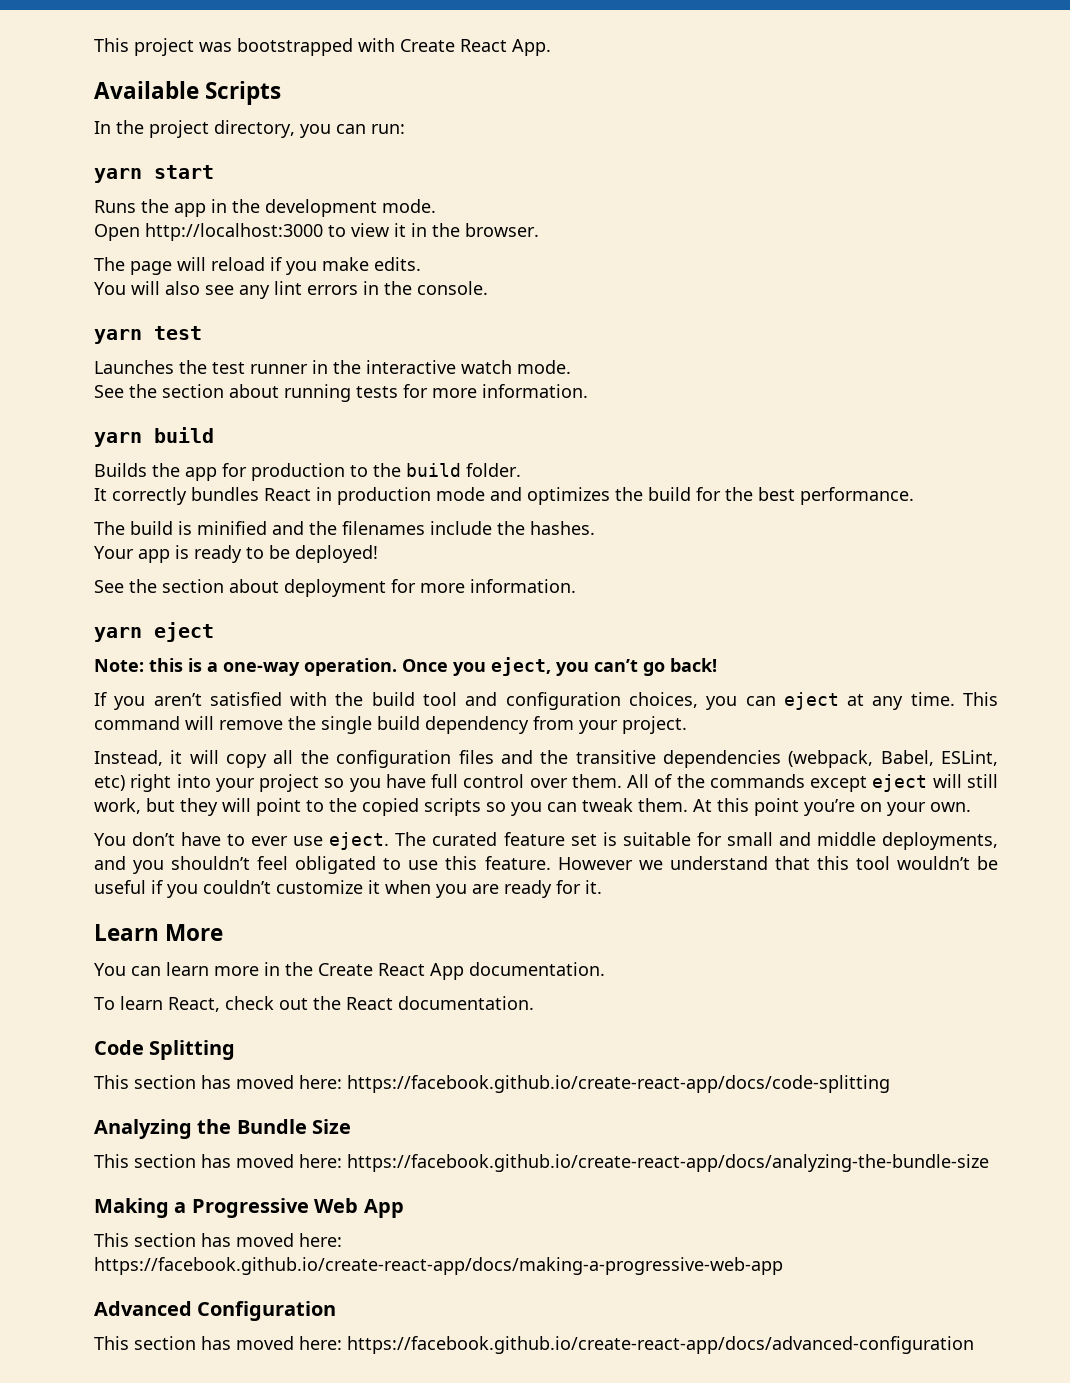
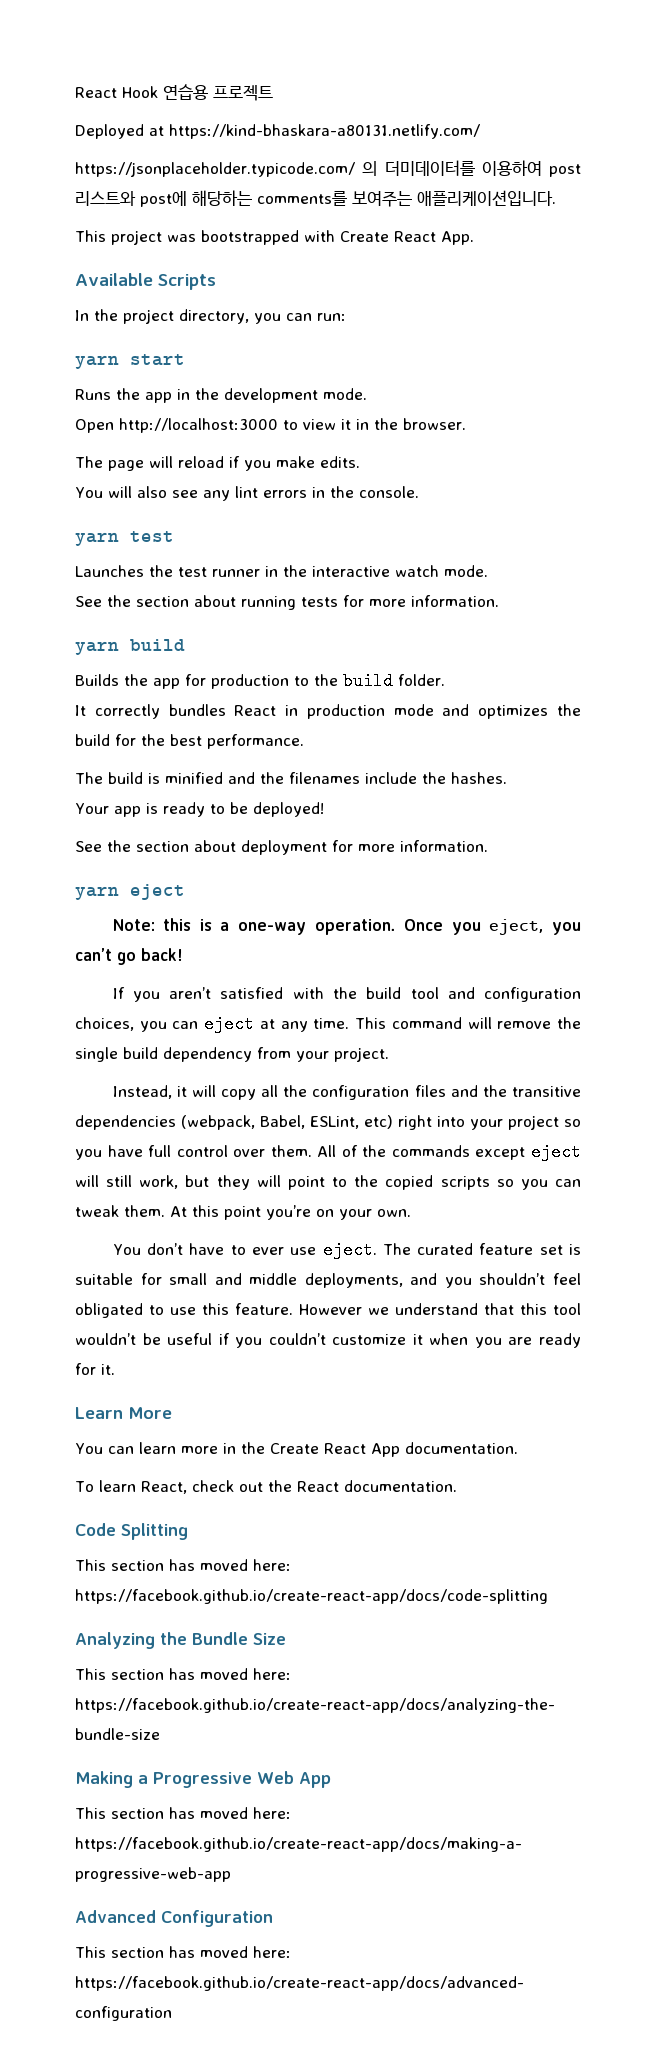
+ React Hook 연습용 프로젝트
+ Deployed at https://kind-bhaskara-a80131.netlify.com/
+ https://jsonplaceholder.typicode.com/ 의 더미데이터를 이용하여 post 리스트와 post에 해당하는 comments를 보여주는 애플리케이션입니다.

